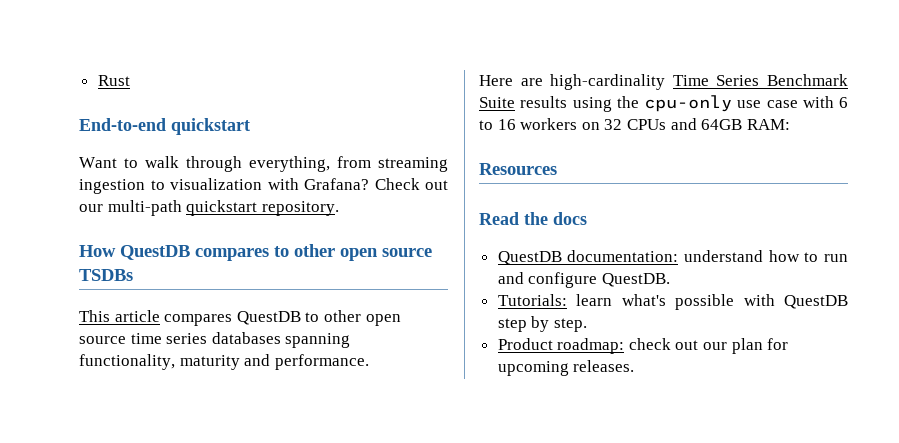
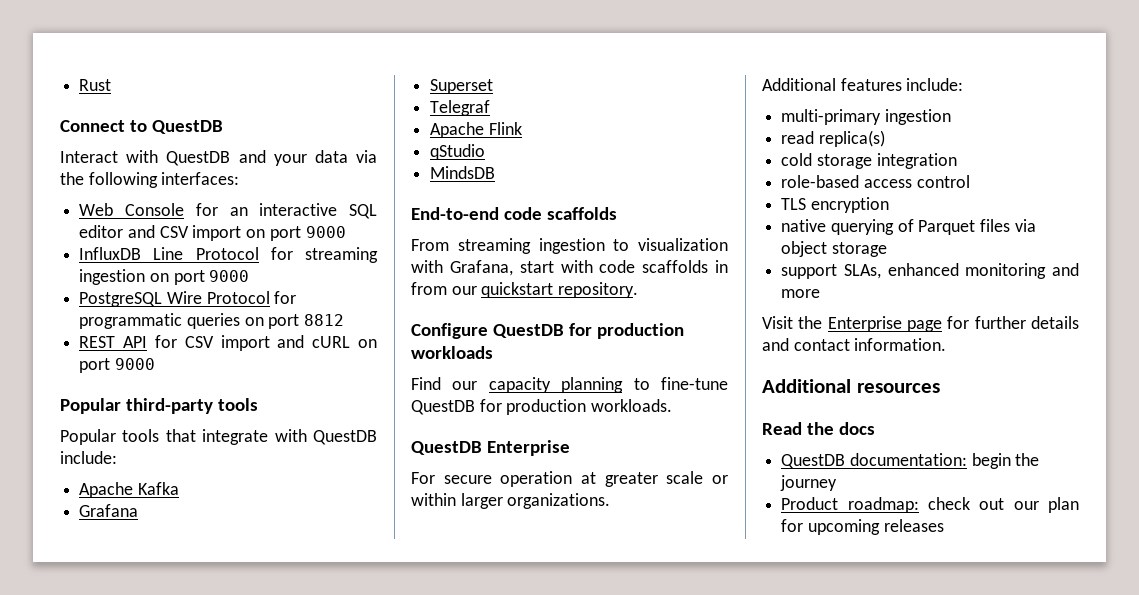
- End-to-end quickstart
- Want to walk through everything, from streaming ingestion to visualization with Grafana? Check out our multi-path quickstart repository.
- How QuestDB compares to other open source TSDBs
- This article compares QuestDB to other open source time series databases spanning functionality, maturity and performance.
- Here are high-cardinality Time Series Benchmark Suite results using the cpu-only use case with 6 to 16 workers on 32 CPUs and 64GB RAM:
- Resources
+ Connect to QuestDB
+ Interact with QuestDB and your data via the following interfaces:
+ Web Console for an interactive SQL editor and CSV import on port 9000
+ InfluxDB Line Protocol for streaming ingestion on port 9000
+ PostgreSQL Wire Protocol for programmatic queries on port 8812
+ REST API for CSV import and cURL on port 9000
+ Popular third-party tools
+ Popular tools that integrate with QuestDB include:
+ Apache Kafka
+ Grafana
+ Superset
+ Telegraf
+ Apache Flink
+ qStudio
+ MindsDB
+ End-to-end code scaffolds
+ From streaming ingestion to visualization with Grafana, start with code scaffolds in from our quickstart repository.
+ Configure QuestDB for production workloads
+ Find our capacity planning to fine-tune QuestDB for production workloads.
+ QuestDB Enterprise
+ For secure operation at greater scale or within larger organizations.
+ Additional features include:
+ multi-primary ingestion
+ read replica(s)
+ cold storage integration
+ role-based access control
+ TLS encryption
+ native querying of Parquet files via object storage
+ support SLAs, enhanced monitoring and more
+ Visit the Enterprise page for further details and contact information.
+ Additional resources
- QuestDB documentation: understand how to run and configure QuestDB.
- Tutorials: learn what's possible with QuestDB step by step.
+ QuestDB documentation: begin the journey
- Product roadmap: check out our plan for upcoming releases.
+ Product roadmap: check out our plan for upcoming releases

